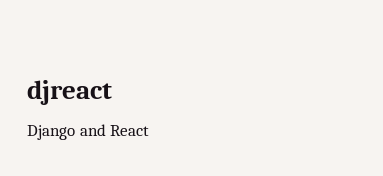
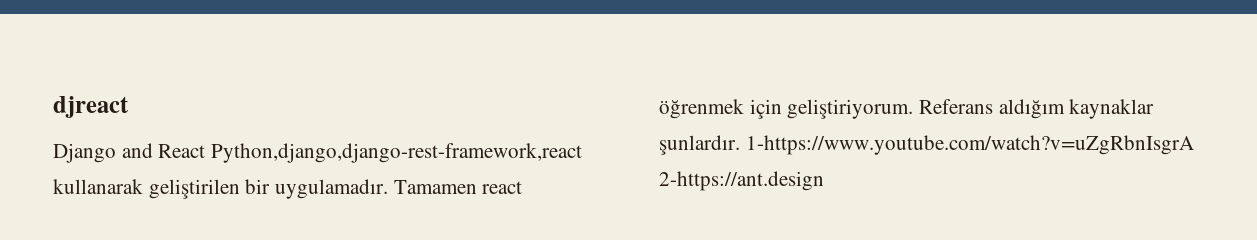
- Django and React
+ Django and React Python,django,django-rest-framework,react kullanarak geliştirilen bir uygulamadır. Tamamen react öğrenmek için geliştiriyorum. Referans aldığım kaynaklar şunlardır. 1-https://www.youtube.com/watch?v=uZgRbnIsgrA 2-https://ant.design

